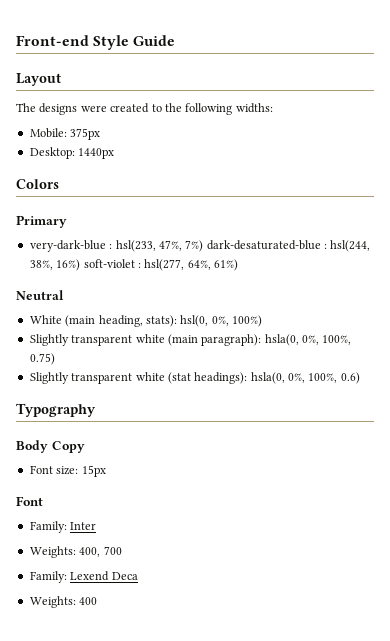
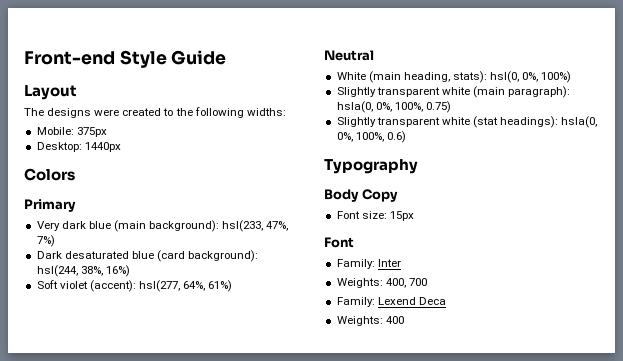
- very-dark-blue : hsl(233, 47%, 7%) dark-desaturated-blue : hsl(244, 38%, 16%) soft-violet : hsl(277, 64%, 61%)
+ Very dark blue (main background): hsl(233, 47%, 7%)
+ Dark desaturated blue (card background): hsl(244, 38%, 16%)
+ Soft violet (accent): hsl(277, 64%, 61%)

